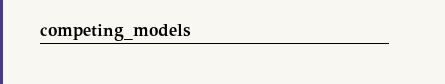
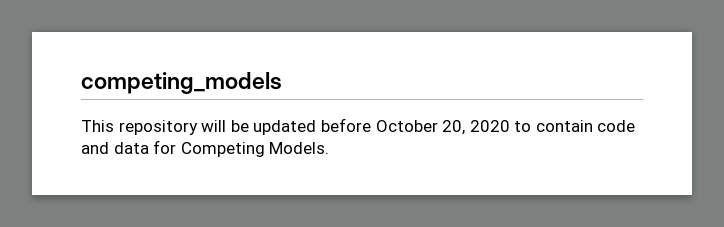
+ This repository will be updated before October 20, 2020 to contain code and data for Competing Models.

